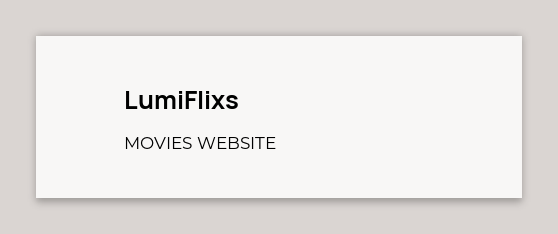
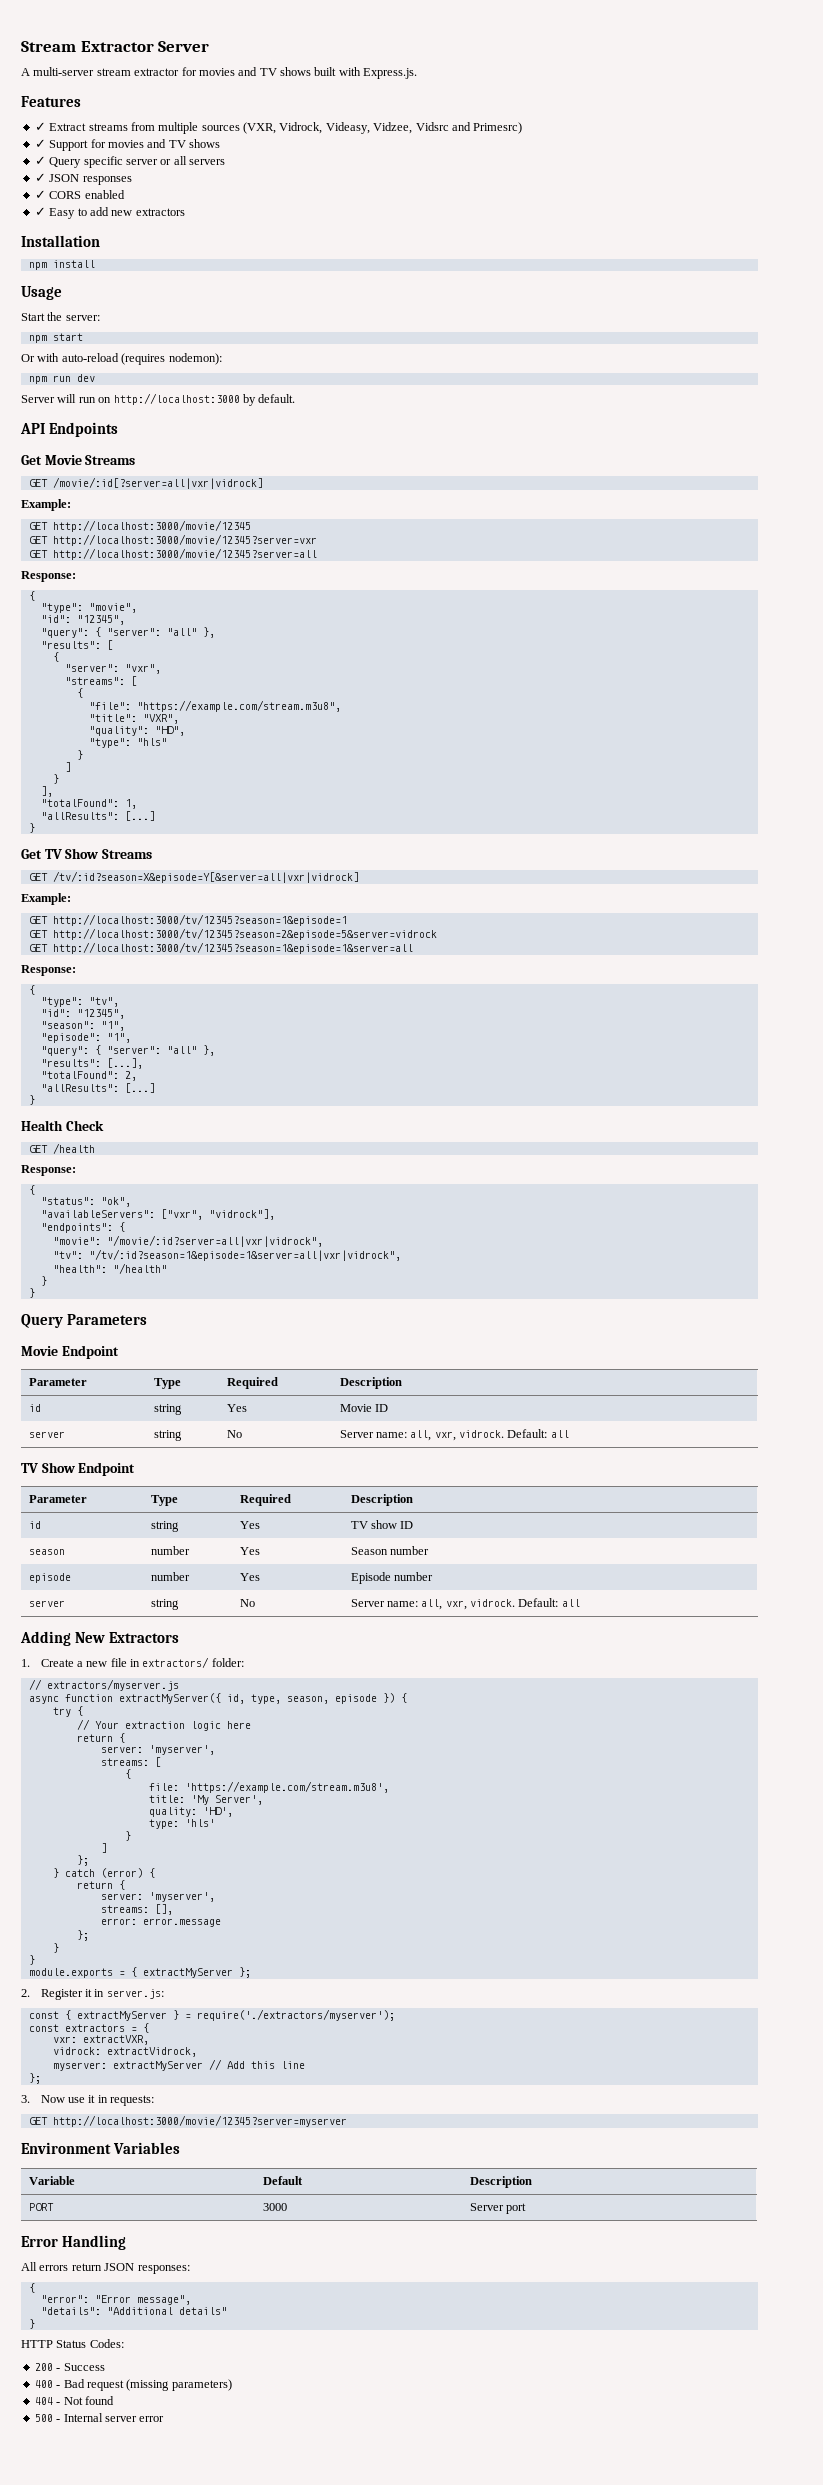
- LumiFlixs
- MOVIES WEBSITE
+ Stream Extractor Server
+ A multi-server stream extractor for movies and TV shows built with Express.js.
+ Features
+ ✓ Extract streams from multiple sources (VXR, Vidrock, Videasy, Vidzee, Vidsrc and Primesrc)
+ ✓ Support for movies and TV shows
+ ✓ Query specific server or all servers
+ ✓ JSON responses
+ ✓ CORS enabled
+ ✓ Easy to add new extractors
+ Installation
+ npm install
+ Usage
+ Start the server:
+ npm start
+ Or with auto-reload (requires nodemon):
+ npm run dev
+ Server will run on http://localhost:3000 by default.
+ API Endpoints
+ Get Movie Streams
+ GET /movie/:id[?server=all|vxr|vidrock]
+ Example:
+ GET http://localhost:3000/movie/12345
+ GET http://localhost:3000/movie/12345?server=vxr
+ GET http://localhost:3000/movie/12345?server=all
+ Response:
+ {
+ "type": "movie",
+ "id": "12345",
+ "query": { "server": "all" },
+ "results": [
+ {
+ "server": "vxr",
+ "streams": [
+ {
+ "file": "https://example.com/stream.m3u8",
+ "title": "VXR",
+ "quality": "HD",
+ "type": "hls"
+ }
+ ]
+ }
+ ],
+ "totalFound": 1,
+ "allResults": [...]
+ }
+ Get TV Show Streams
+ GET /tv/:id?season=X&episode=Y[&server=all|vxr|vidrock]
+ Example:
+ GET http://localhost:3000/tv/12345?season=1&episode=1
+ GET http://localhost:3000/tv/12345?season=2&episode=5&server=vidrock
+ GET http://localhost:3000/tv/12345?season=1&episode=1&server=all
+ Response:
+ {
+ "type": "tv",
+ "id": "12345",
+ "season": "1",
+ "episode": "1",
+ "query": { "server": "all" },
+ "results": [...],
+ "totalFound": 2,
+ "allResults": [...]
+ }
+ Health Check
+ GET /health
+ Response:
+ {
+ "status": "ok",
+ "availableServers": ["vxr", "vidrock"],
+ "endpoints": {
+ "movie": "/movie/:id?server=all|vxr|vidrock",
+ "tv": "/tv/:id?season=1&episode=1&server=all|vxr|vidrock",
+ "health": "/health"
+ }
+ }
+ Query Parameters
+ Movie Endpoint
+ Parameter | Type | Required | Description
+ id | string | Yes | Movie ID
+ server | string | No | Server name: all, vxr, vidrock. Default: all
+ TV Show Endpoint
+ Parameter | Type | Required | Description
+ id | string | Yes | TV show ID
+ season | number | Yes | Season number
+ episode | number | Yes | Episode number
+ server | string | No | Server name: all, vxr, vidrock. Default: all
+ Adding New Extractors
+ 1. Create a new file in extractors/ folder:
+ // extractors/myserver.js
+ async function extractMyServer({ id, type, season, episode }) {
+ try {
+ // Your extraction logic here
+ return {
+ server: 'myserver',
+ streams: [
+ {
+ file: 'https://example.com/stream.m3u8',
+ title: 'My Server',
+ quality: 'HD',
+ type: 'hls'
+ }
+ ]
+ };
+ } catch (error) {
+ return {
+ server: 'myserver',
+ streams: [],
+ error: error.message
+ };
+ }
+ }
+ module.exports = { extractMyServer };
+ 2. Register it in server.js:
+ const { extractMyServer } = require('./extractors/myserver');
+ const extractors = {
+ vxr: extractVXR,
+ vidrock: extractVidrock,
+ myserver: extractMyServer // Add this line
+ };
+ 3. Now use it in requests:
+ GET http://localhost:3000/movie/12345?server=myserver
+ Environment Variables
+ Variable | Default | Description
+ PORT | 3000 | Server port
+ Error Handling
+ All errors return JSON responses:
+ {
+ "error": "Error message",
+ "details": "Additional details"
+ }
+ HTTP Status Codes:
+ 200 - Success
+ 400 - Bad request (missing parameters)
+ 404 - Not found
+ 500 - Internal server error

